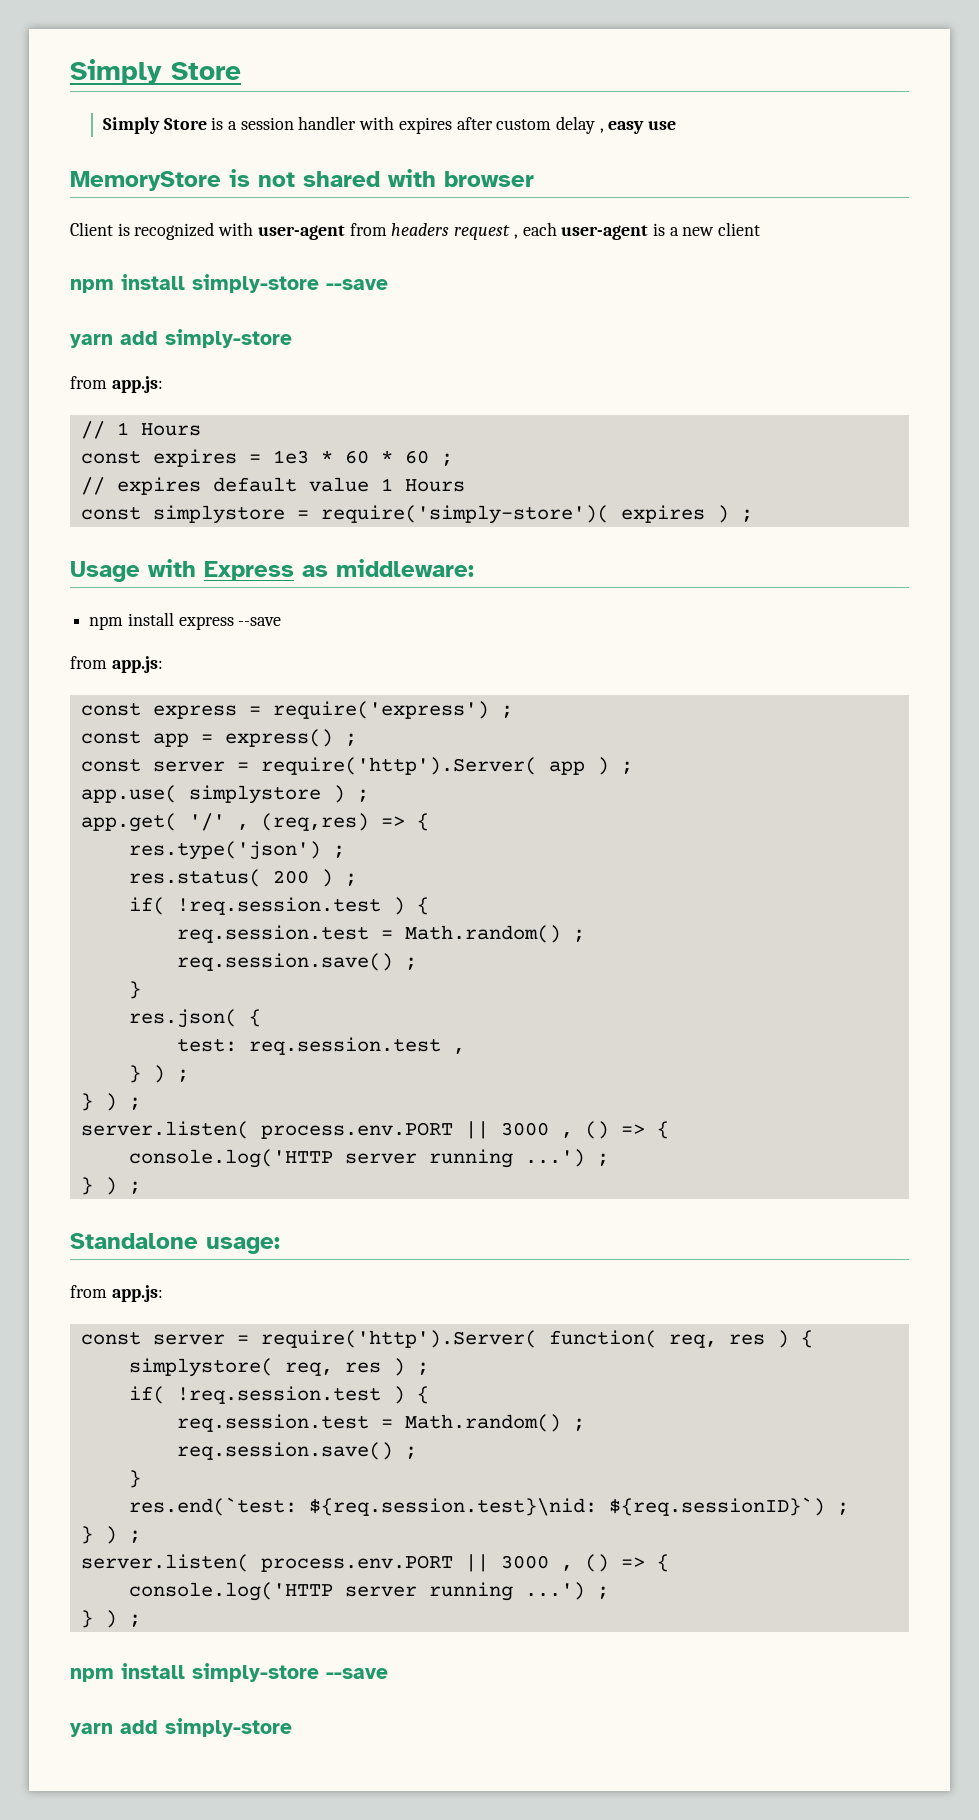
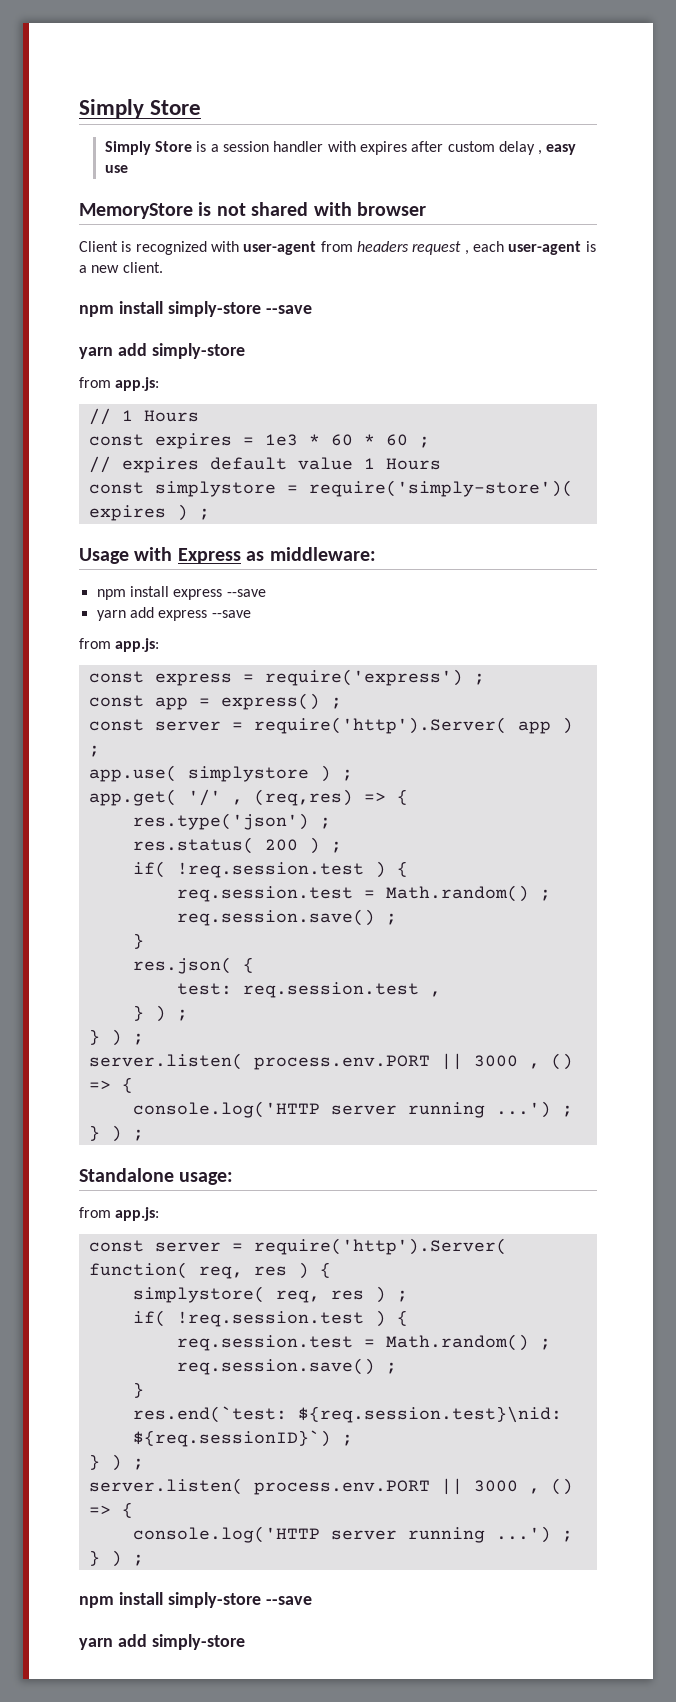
- Client is recognized with user-agent from headers request , each user-agent is a new client
+ Client is recognized with user-agent from headers request , each user-agent is a new client.
+ yarn add express --save

